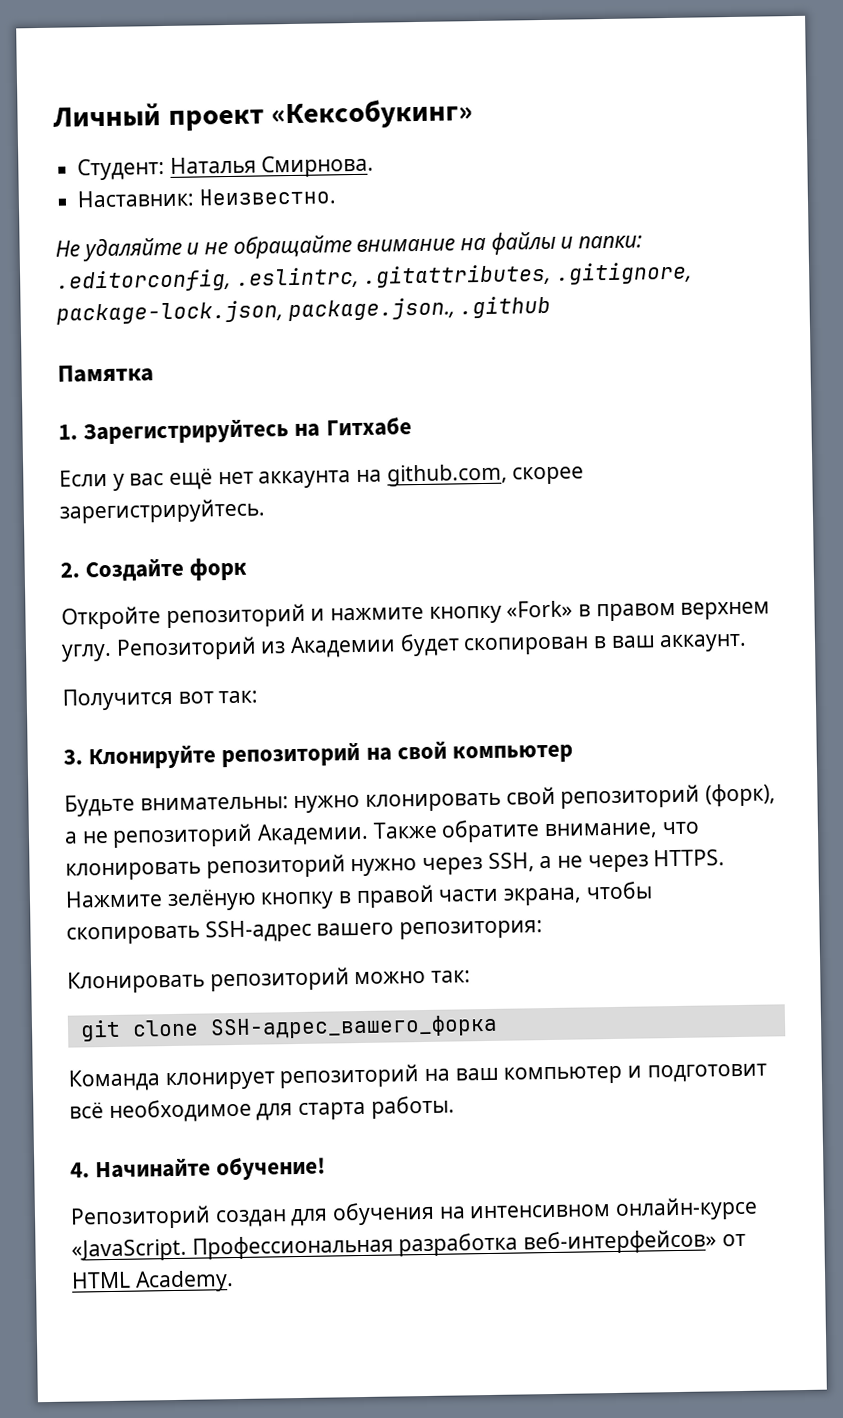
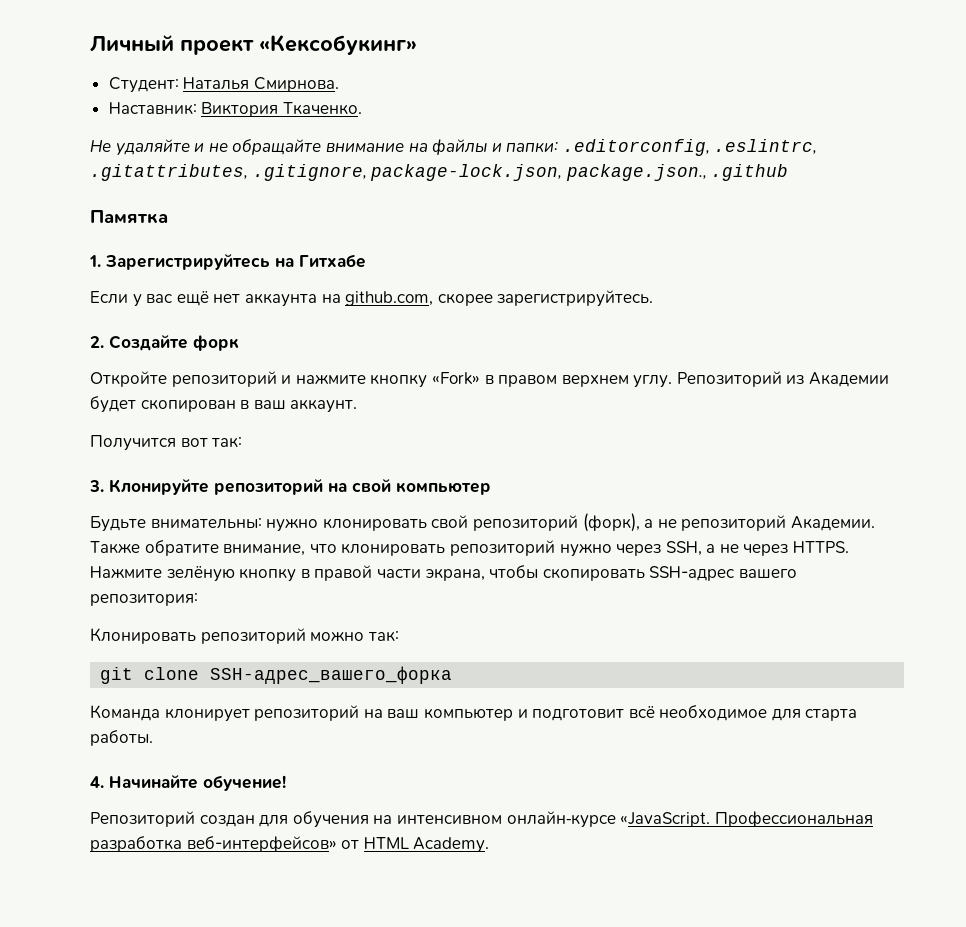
- Наставник: Неизвестно.
+ Наставник: Виктория Ткаченко.

